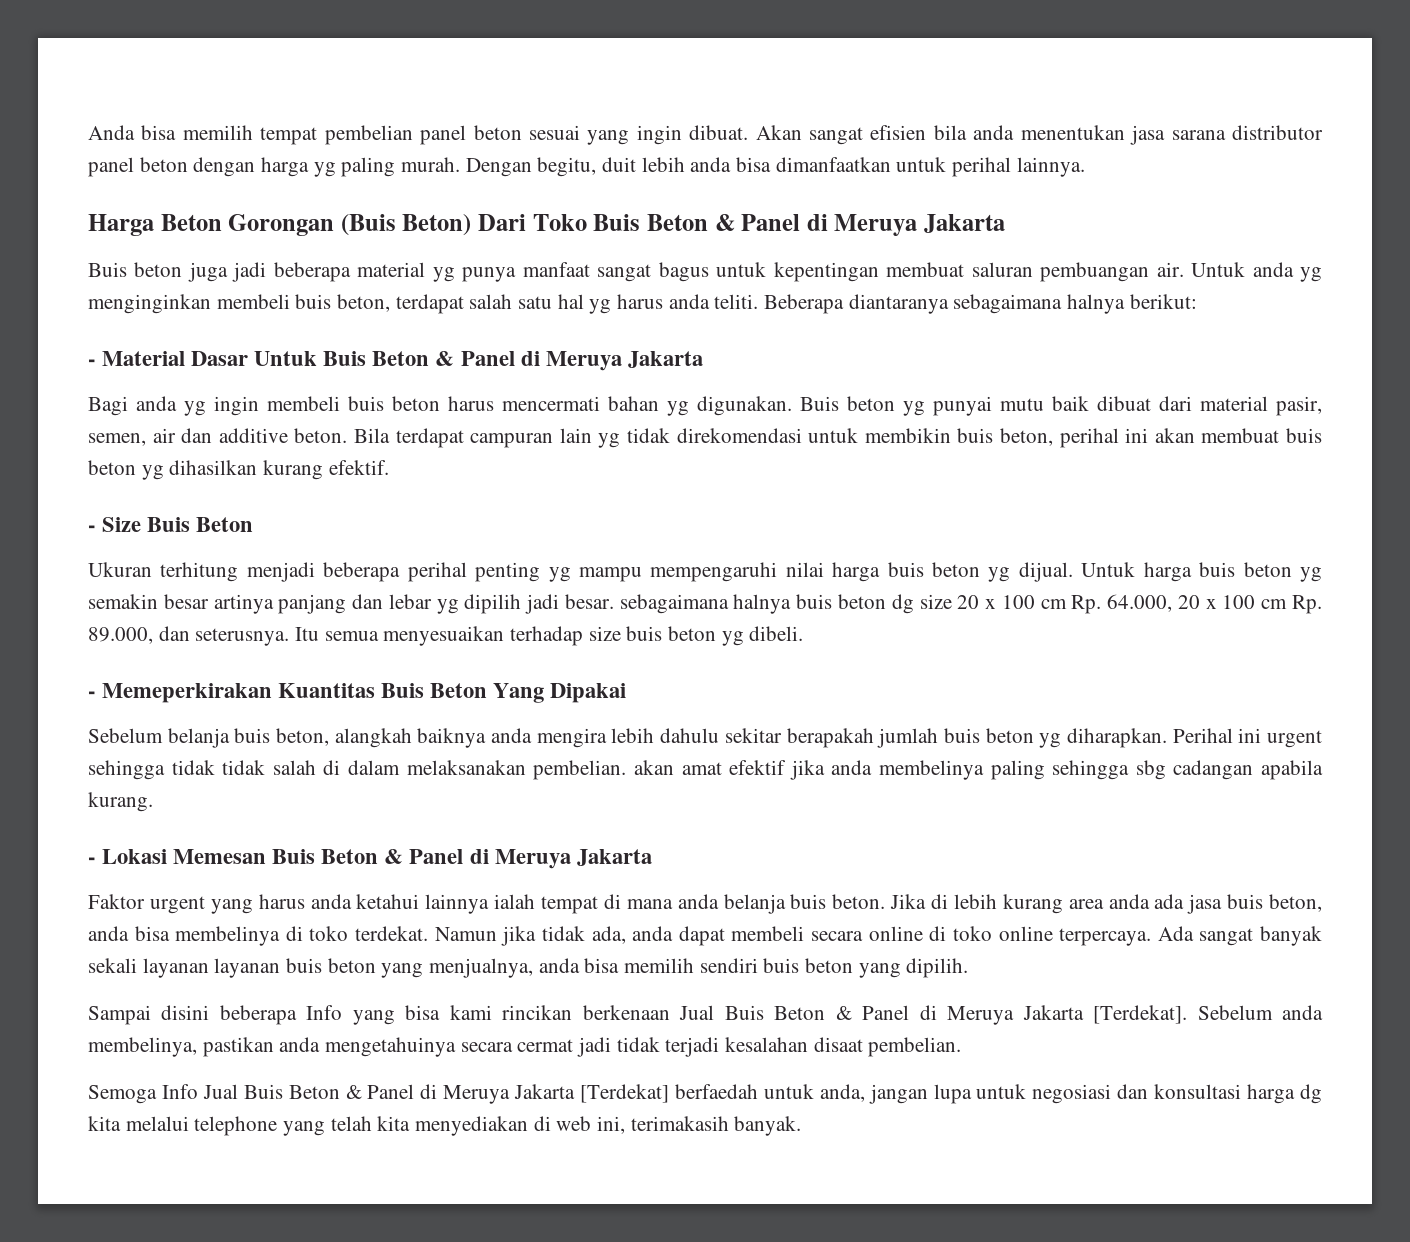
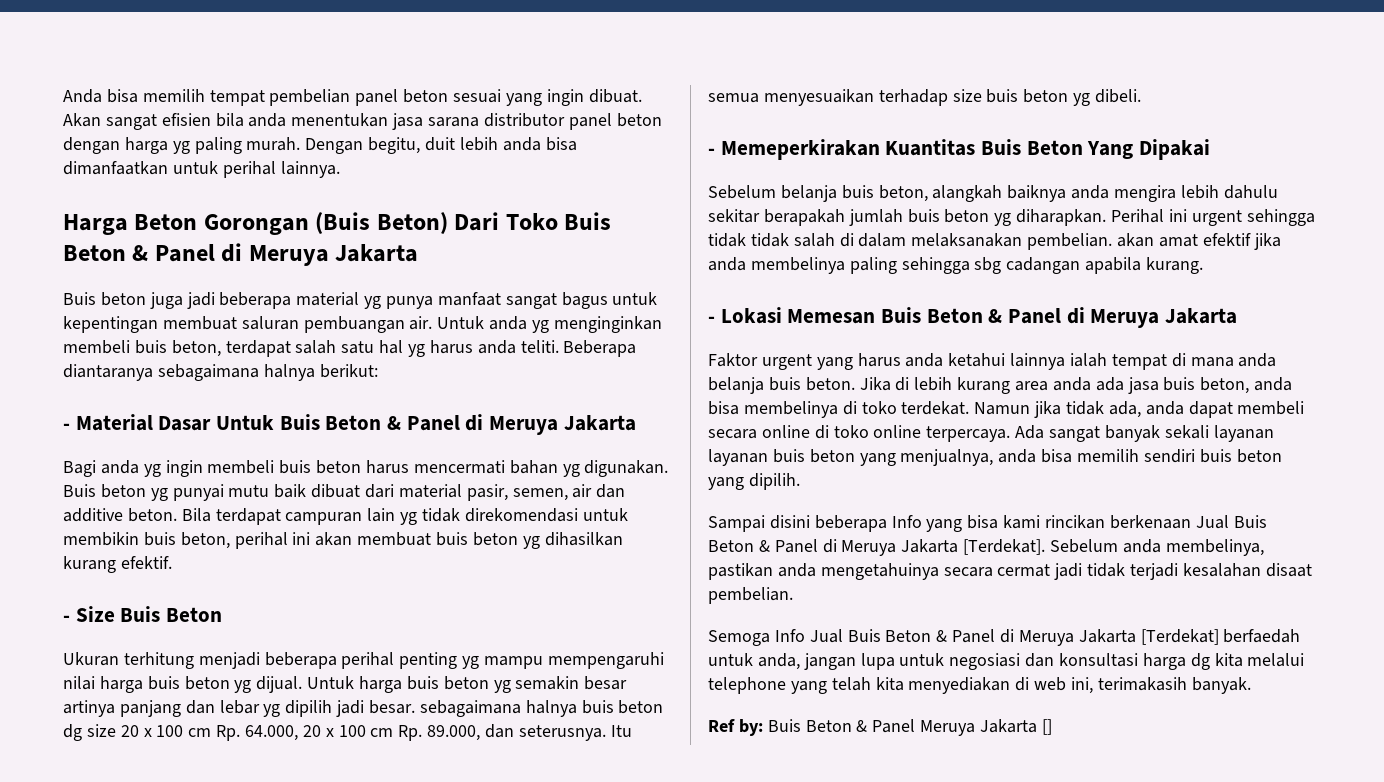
+ Ref by: Buis Beton & Panel Meruya Jakarta []

